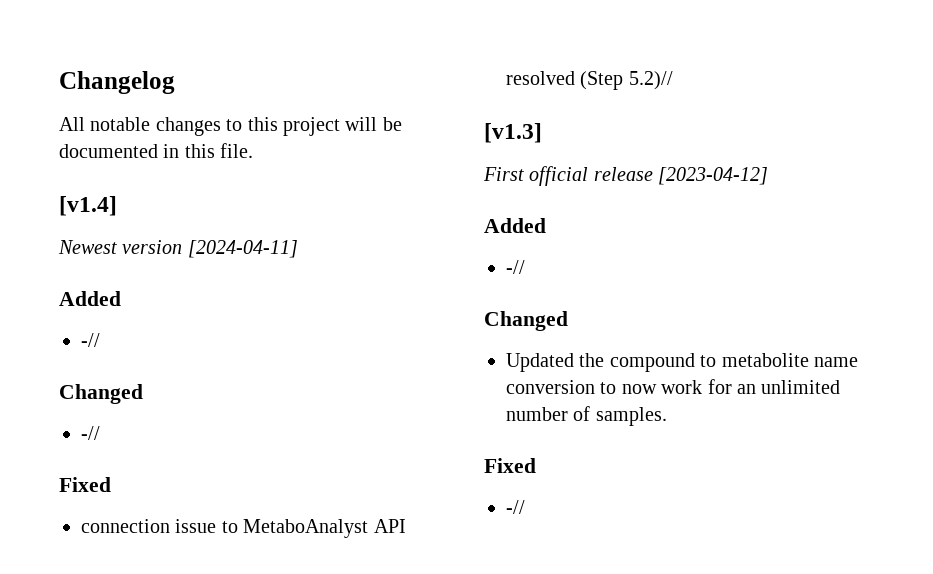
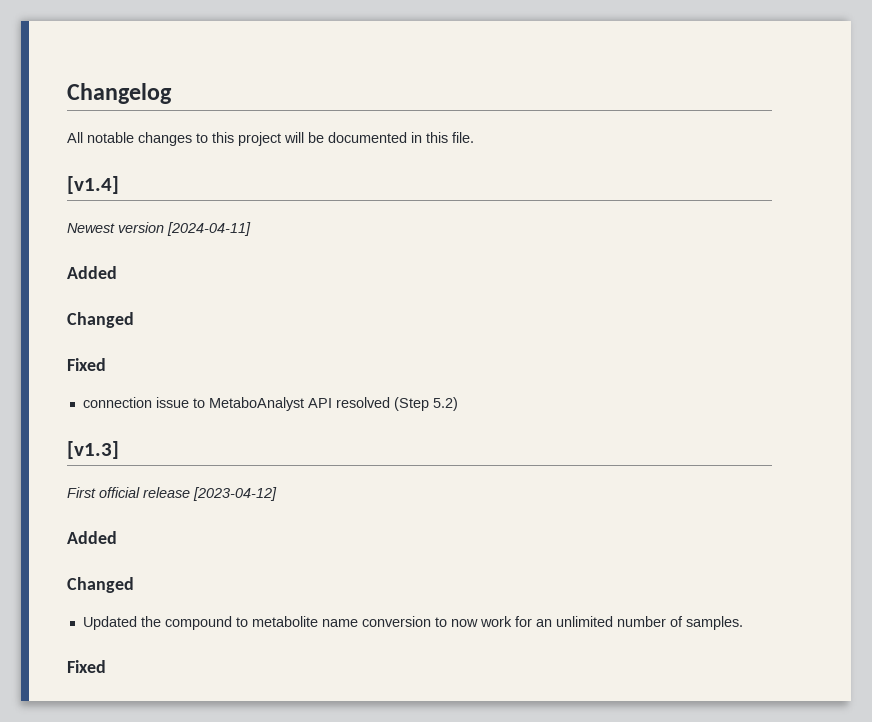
  Newest version [2024-04-11]
  Added
- -//
  Changed
- -//
- connection issue to MetaboAnalyst API resolved (Step 5.2)//
+ connection issue to MetaboAnalyst API resolved (Step 5.2)
  First official release [2023-04-12]
  Added
- -//
  Updated the compound to metabolite name conversion to now work for an unlimited number of samples.
  Fixed
- -//

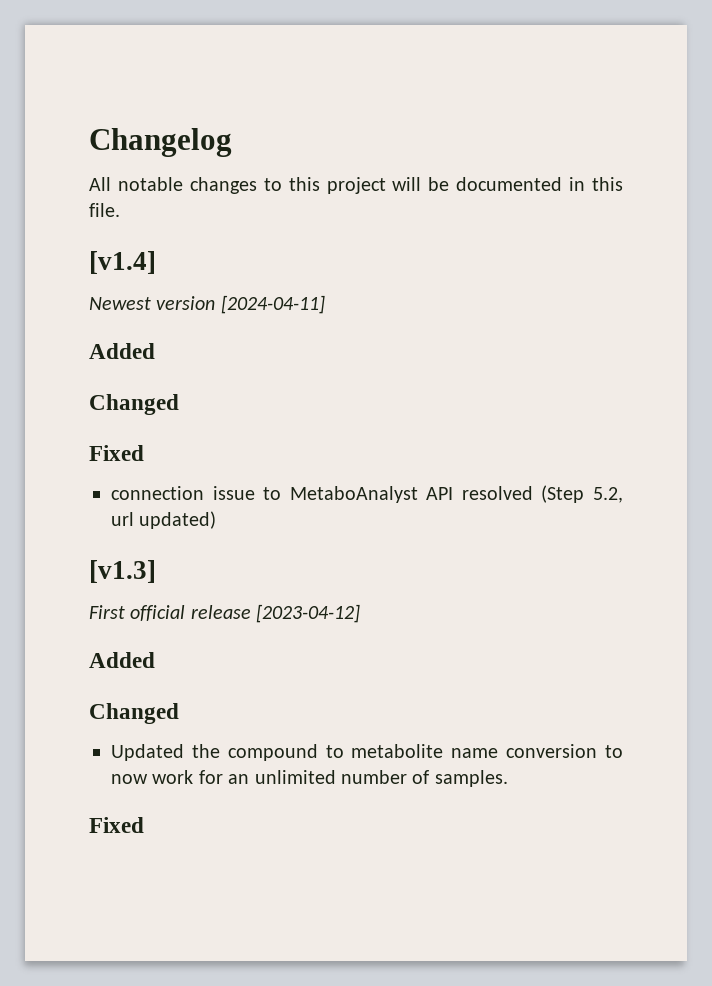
- connection issue to MetaboAnalyst API resolved (Step 5.2)
+ connection issue to MetaboAnalyst API resolved (Step 5.2, url updated)

